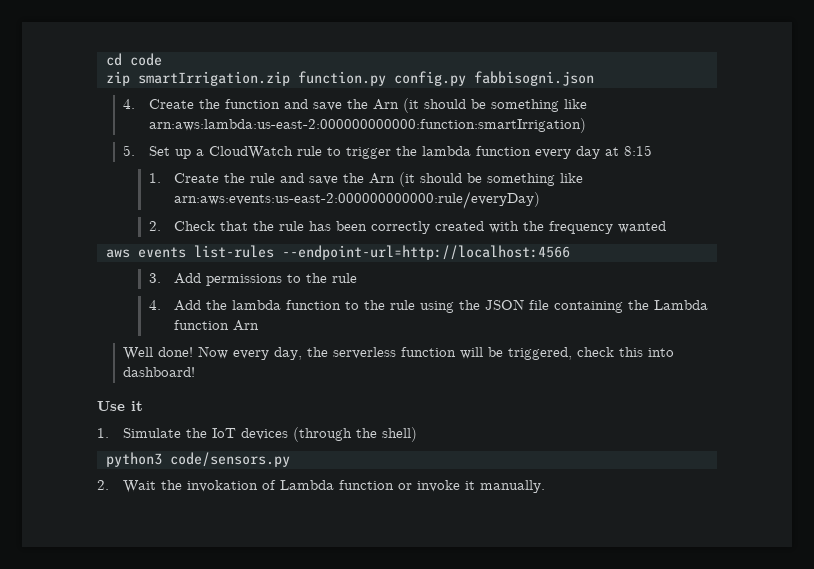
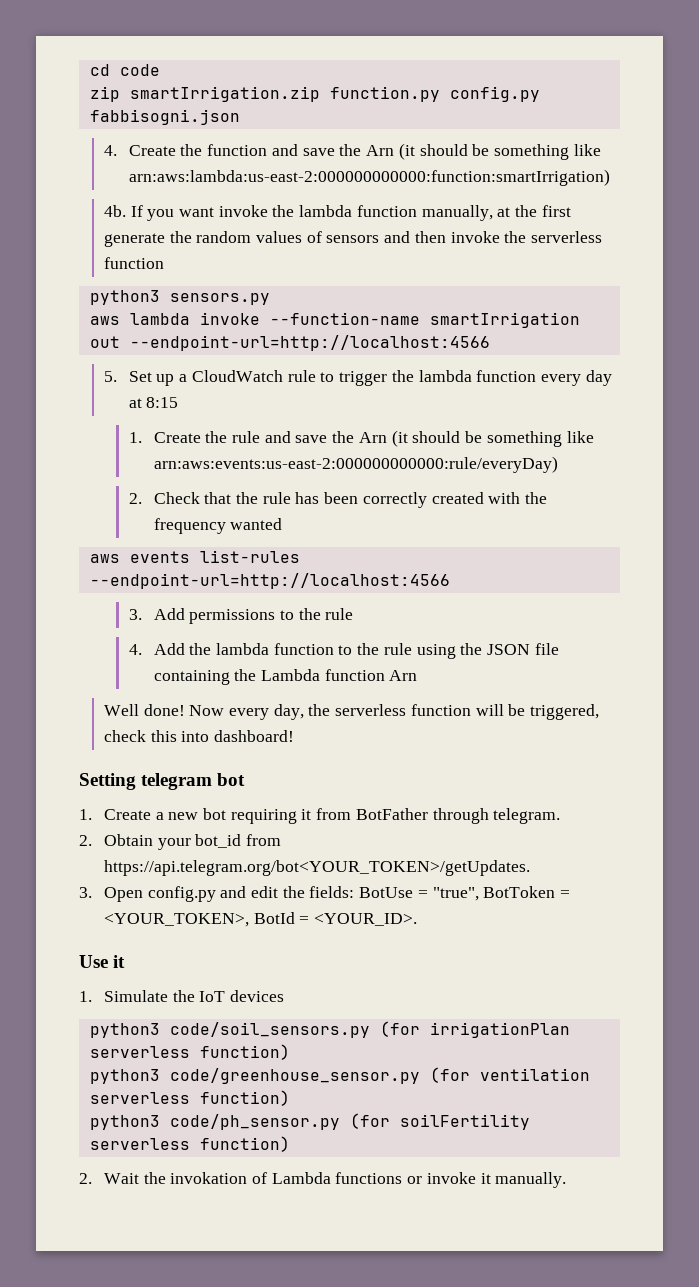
+ 4b. If you want invoke the lambda function manually, at the first generate the random values of sensors and then invoke the serverless function
+ python3 sensors.py
+ aws lambda invoke --function-name smartIrrigation out --endpoint-url=http://localhost:4566
+ Setting telegram bot
+ 1. Create a new bot requiring it from BotFather through telegram.
+ 2. Obtain your bot_id from https://api.telegram.org/bot<YOUR_TOKEN>/getUpdates.
+ 3. Open config.py and edit the fields: BotUse = "true", BotToken = <YOUR_TOKEN>, BotId = <YOUR_ID>.
- 1. Simulate the IoT devices (through the shell)
- python3 code/sensors.py
+ 1. Simulate the IoT devices
+ python3 code/soil_sensors.py (for irrigationPlan serverless function)
+ python3 code/greenhouse_sensor.py (for ventilation serverless function)
+ python3 code/ph_sensor.py (for soilFertility serverless function)
- 2. Wait the invokation of Lambda function or invoke it manually.
+ 2. Wait the invokation of Lambda functions or invoke it manually.

